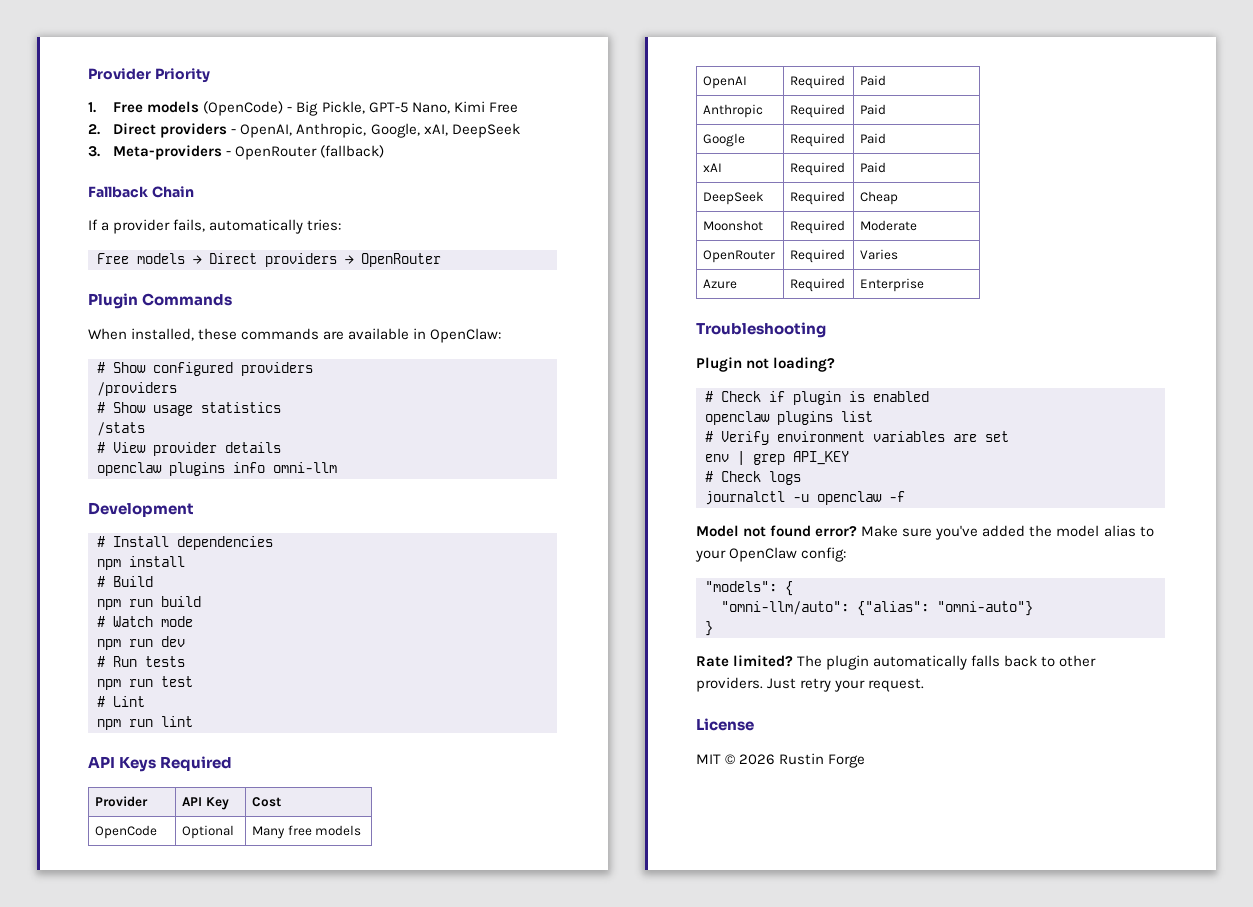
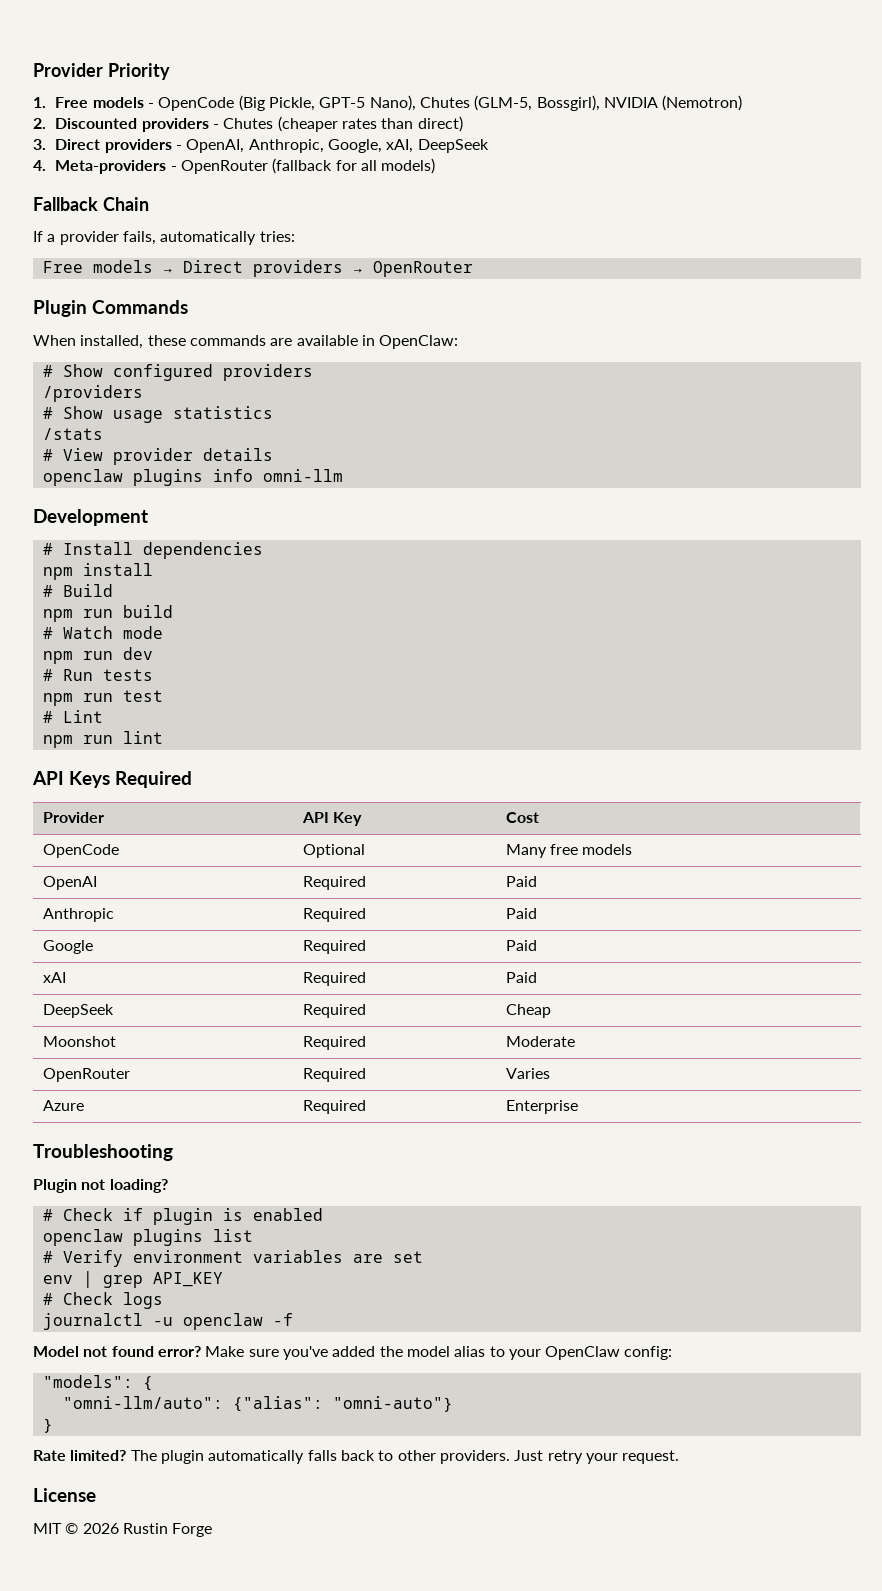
- 1. Free models (OpenCode) - Big Pickle, GPT-5 Nano, Kimi Free
- 2. Direct providers - OpenAI, Anthropic, Google, xAI, DeepSeek
+ 1. Free models - OpenCode (Big Pickle, GPT-5 Nano), Chutes (GLM-5, Bossgirl), NVIDIA (Nemotron)
+ 2. Discounted providers - Chutes (cheaper rates than direct)
+ 3. Direct providers - OpenAI, Anthropic, Google, xAI, DeepSeek
- 3. Meta-providers - OpenRouter (fallback)
+ 4. Meta-providers - OpenRouter (fallback for all models)

